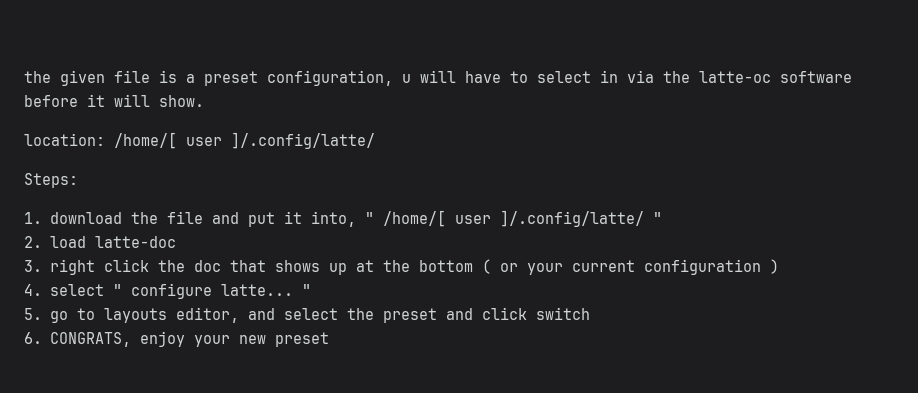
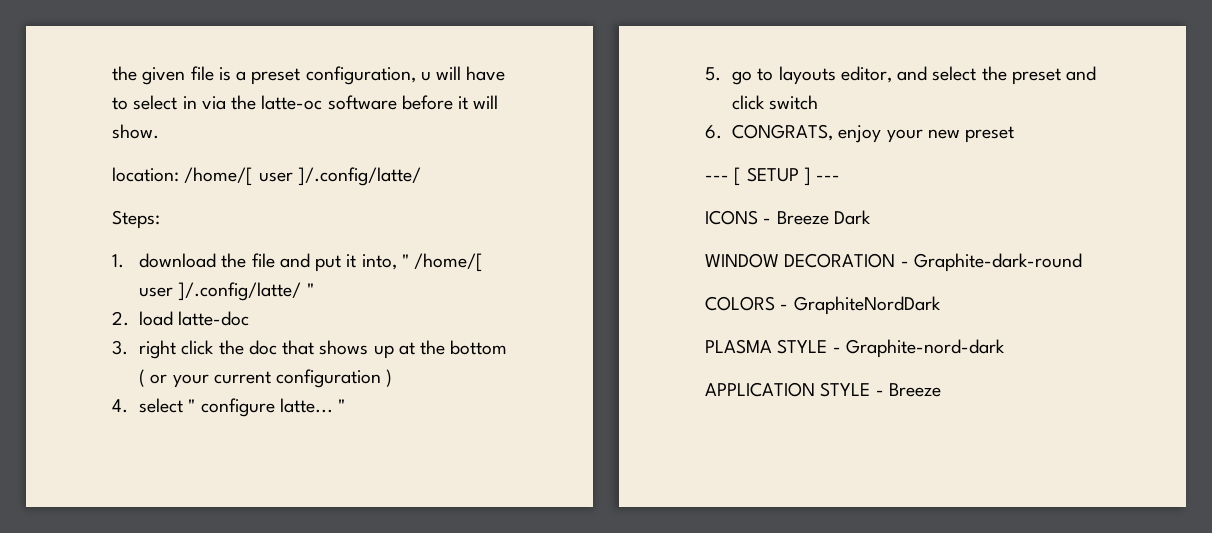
+ --- [ SETUP ] ---
+ ICONS - Breeze Dark
+ WINDOW DECORATION - Graphite-dark-round
+ COLORS - GraphiteNordDark
+ PLASMA STYLE - Graphite-nord-dark
+ APPLICATION STYLE - Breeze

